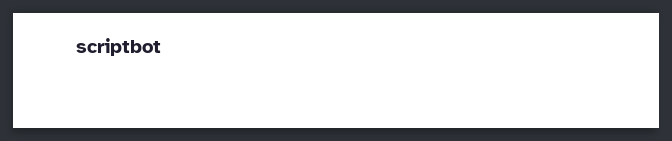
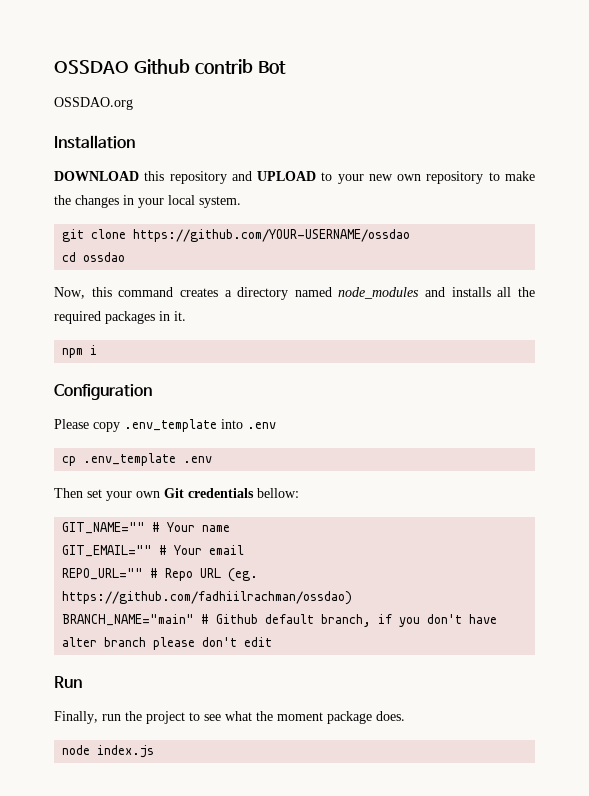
- scriptbot
+ OSSDAO Github contrib Bot
+ OSSDAO.org
+ Installation
+ DOWNLOAD this repository and UPLOAD to your new own repository to make the changes in your local system.
+ git clone https://github.com/YOUR-USERNAME/ossdao
+ cd ossdao
+ Now, this command creates a directory named node_modules and installs all the required packages in it.
+ npm i
+ Configuration
+ Please copy .env_template into .env
+ cp .env_template .env
+ Then set your own Git credentials bellow:
+ GIT_NAME="" # Your name
+ GIT_EMAIL="" # Your email
+ REPO_URL="" # Repo URL (eg. https://github.com/fadhiilrachman/ossdao)
+ BRANCH_NAME="main" # Github default branch, if you don't have alter branch please don't edit
+ Run
+ Finally, run the project to see what the moment package does.
+ node index.js

